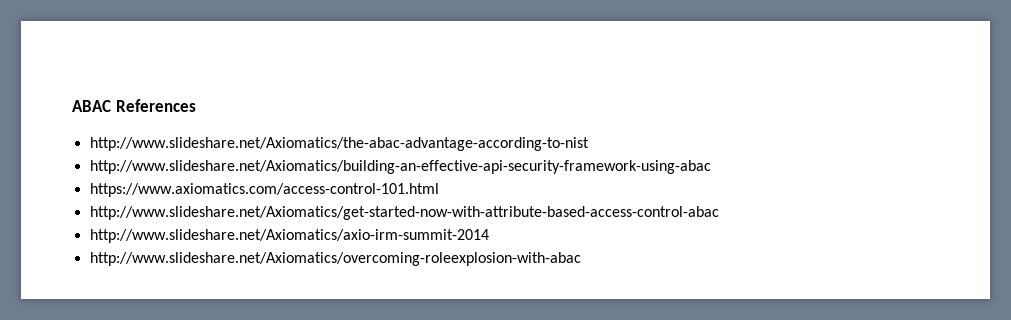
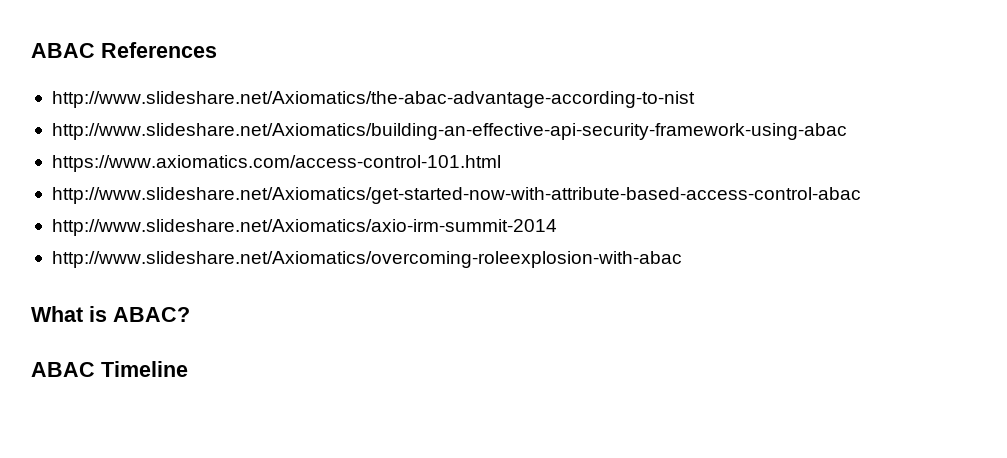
+ What is ABAC?
+ ABAC Timeline

